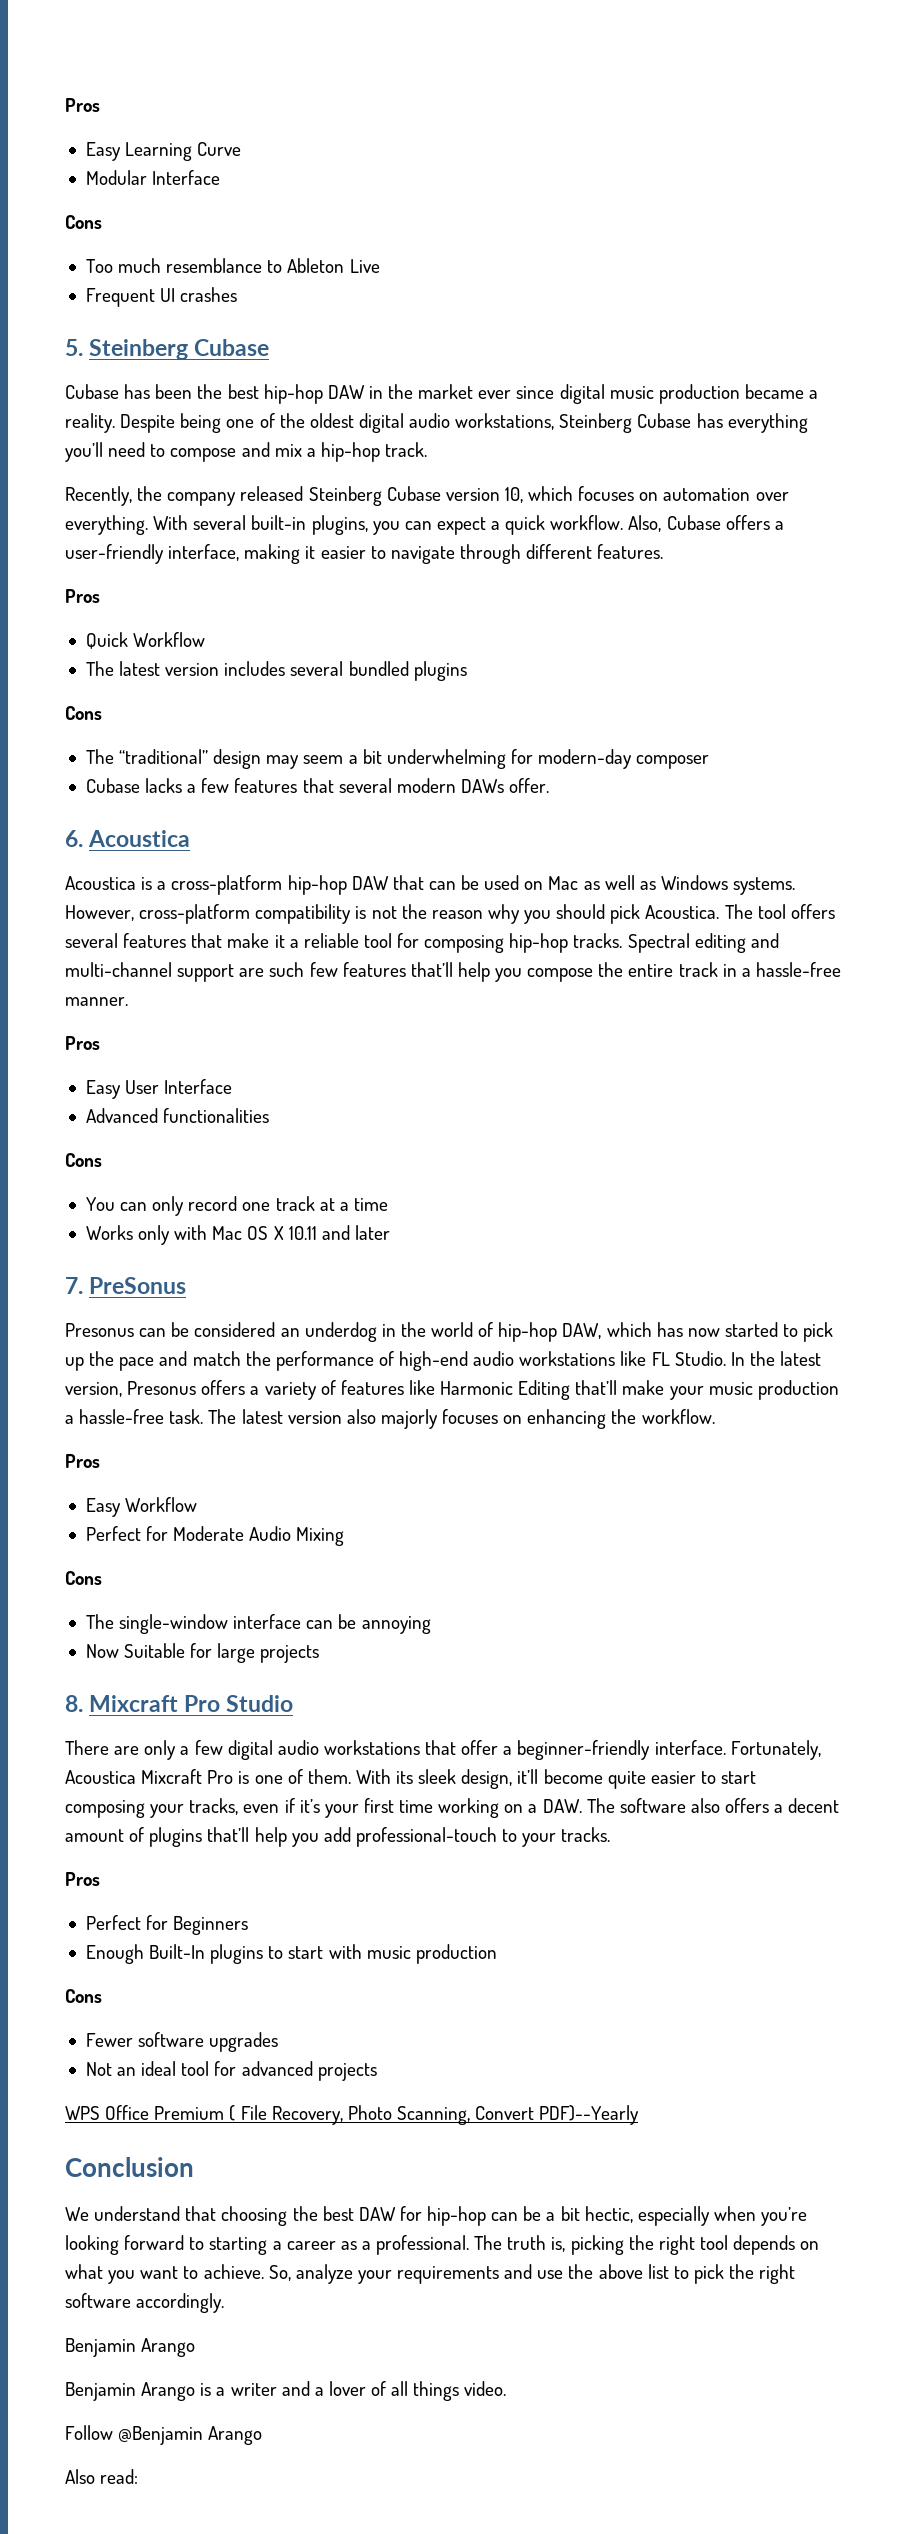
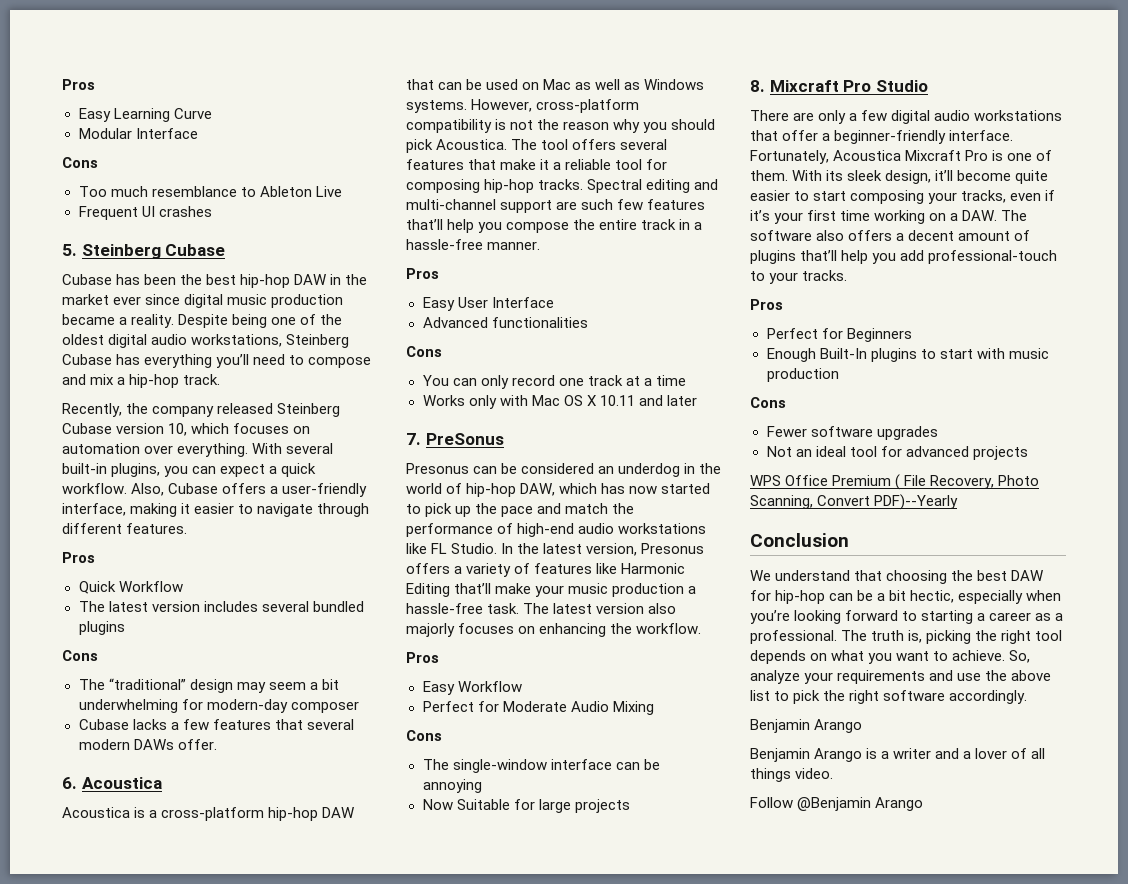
- Also read:

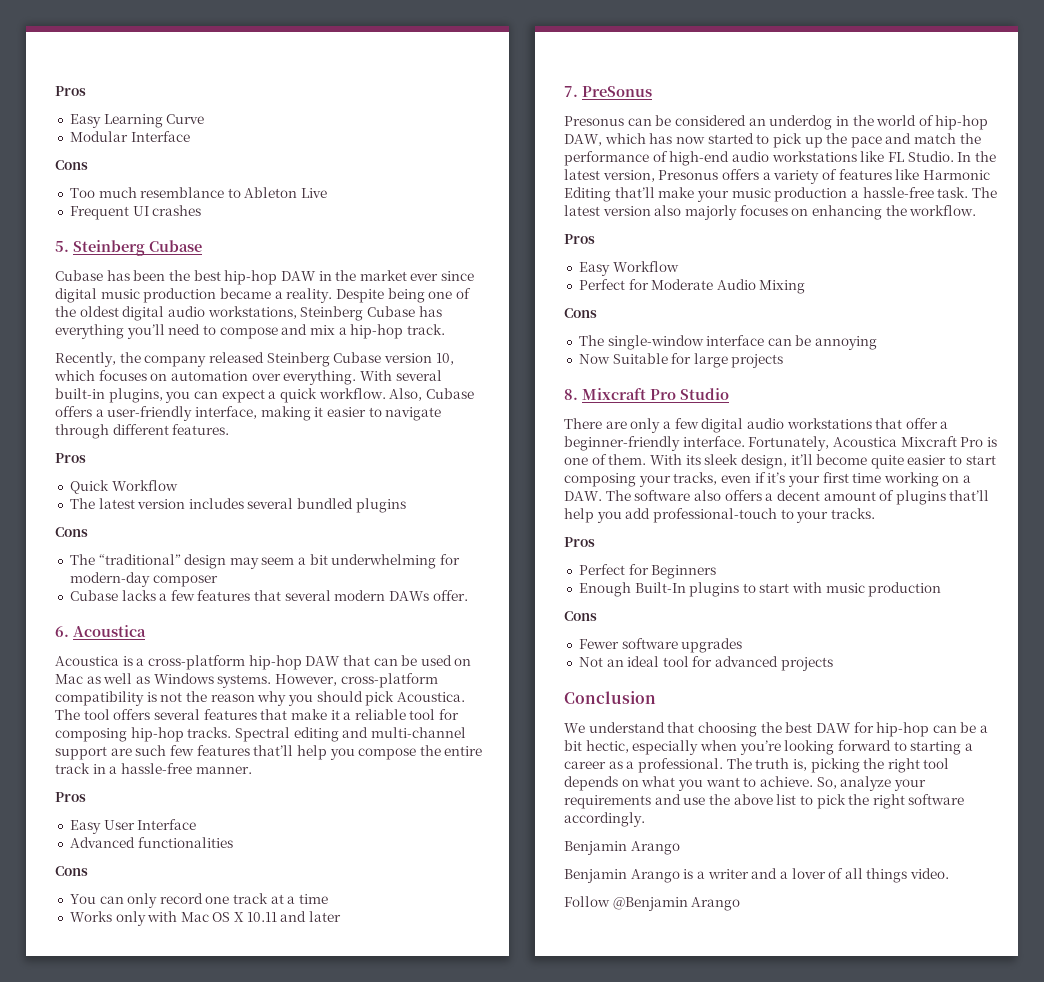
- WPS Office Premium ( File Recovery, Photo Scanning, Convert PDF)--Yearly

